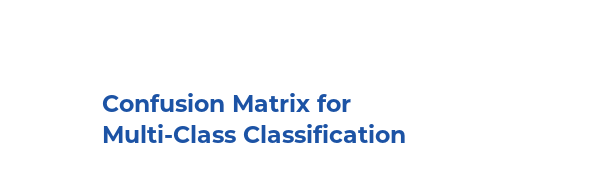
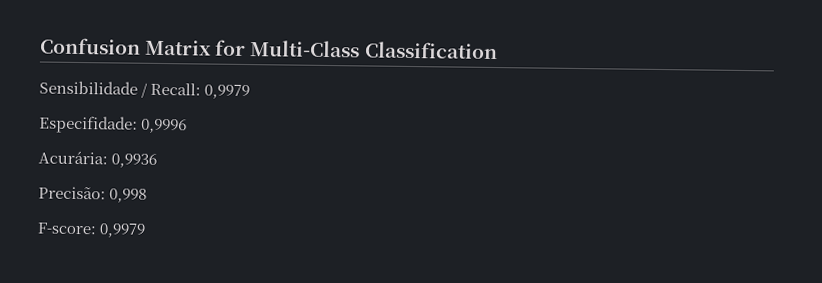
+ Sensibilidade / Recall: 0,9979
+ Especifidade: 0,9996
+ Acurária: 0,9936
+ Precisão: 0,998
+ F-score: 0,9979

